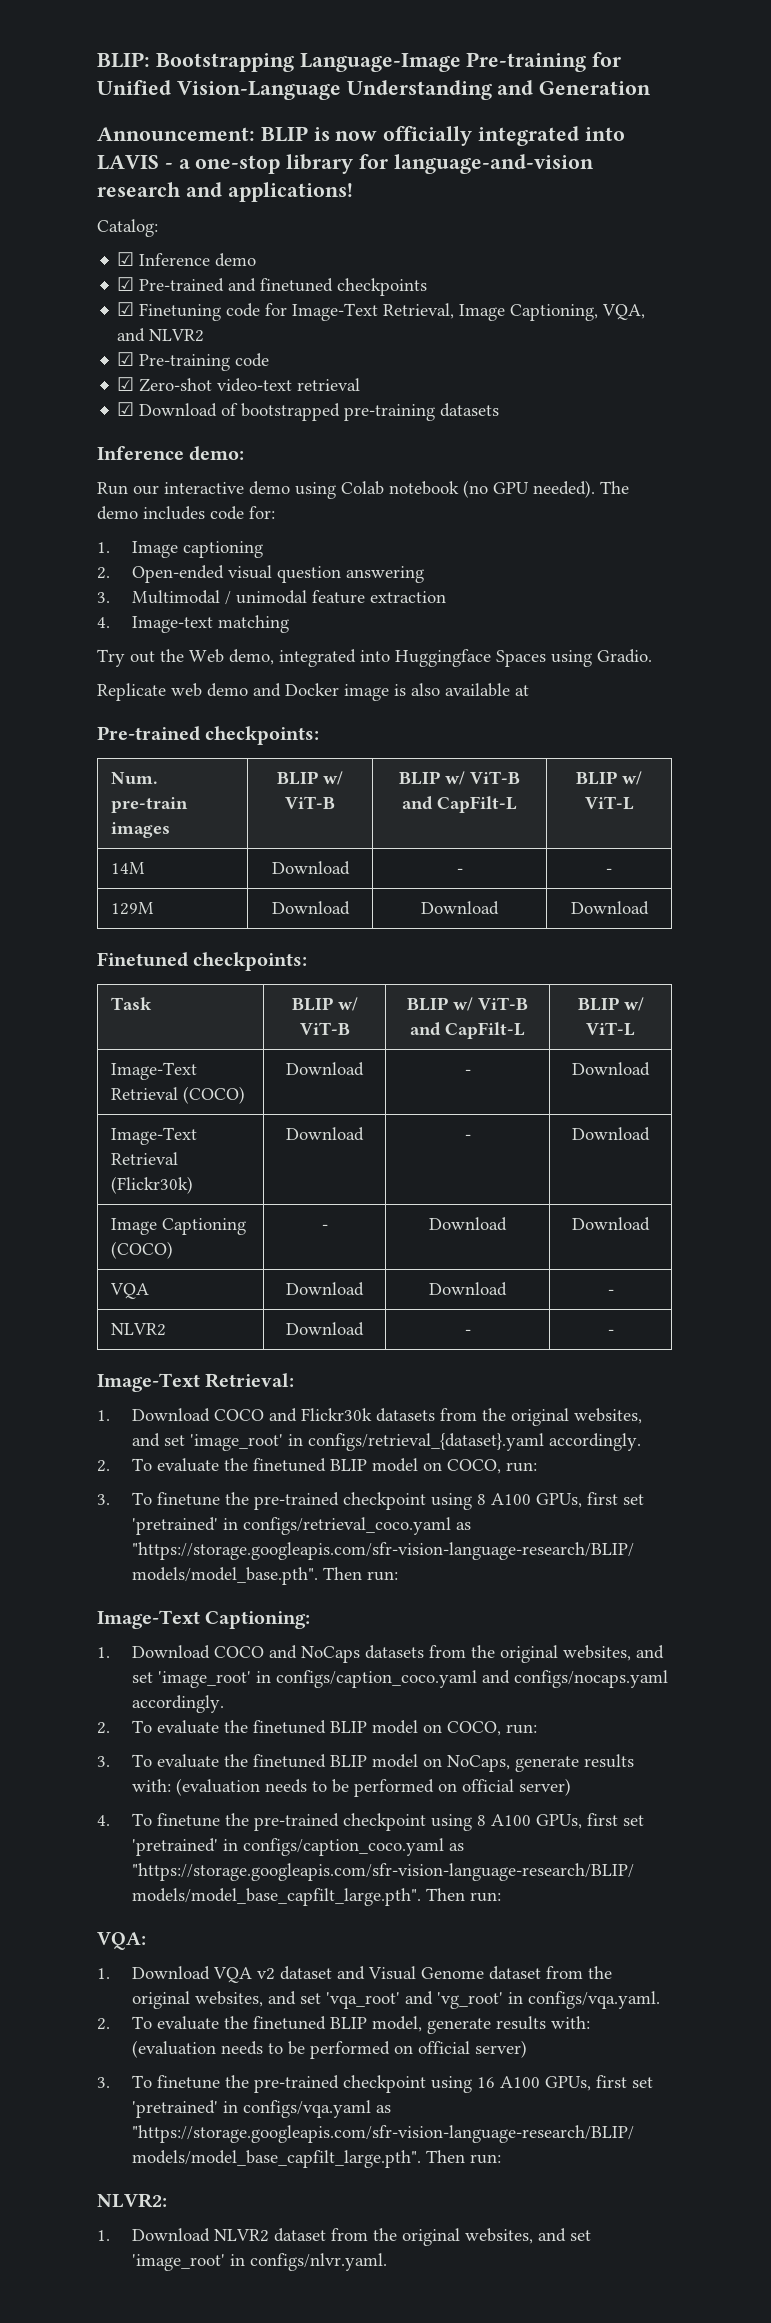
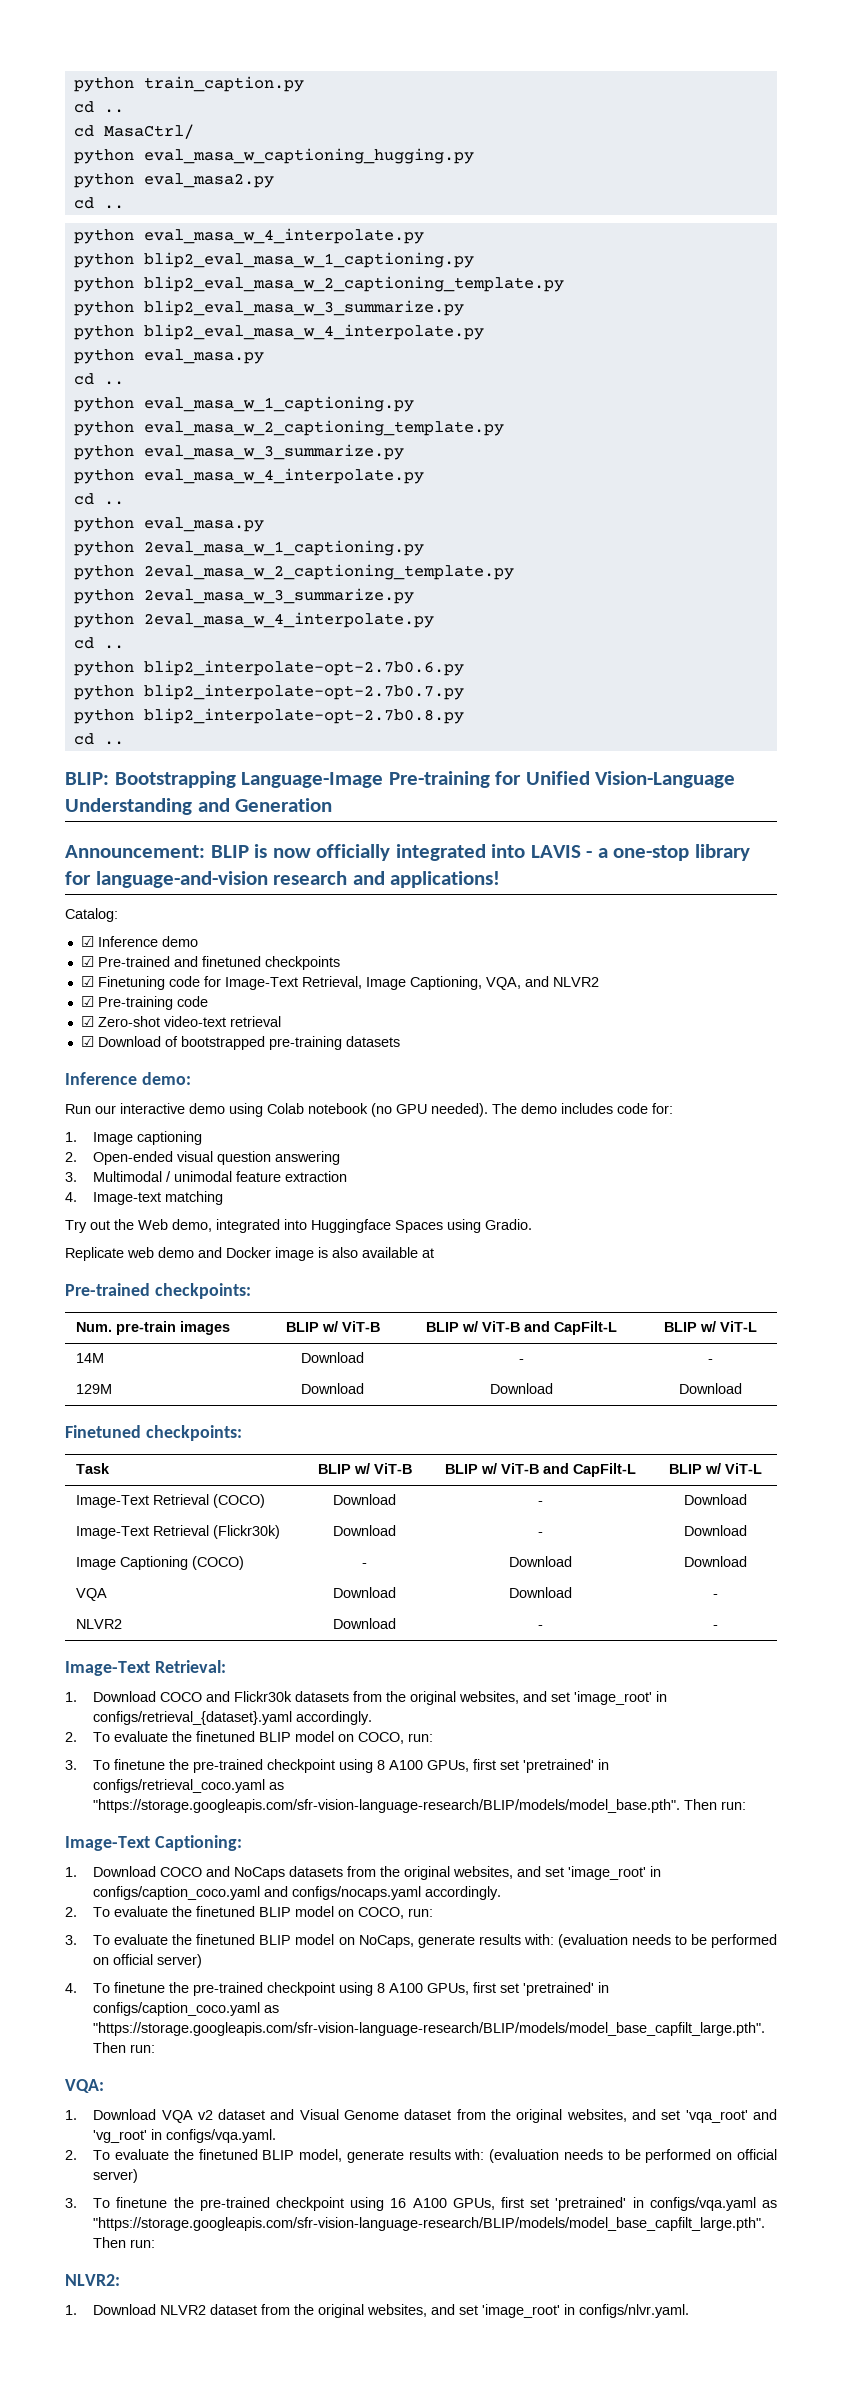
+ python train_caption.py
+ cd ..
+ cd MasaCtrl/
+ python eval_masa_w_captioning_hugging.py
+ python eval_masa2.py
+ cd ..
+ python eval_masa_w_4_interpolate.py
+ python blip2_eval_masa_w_1_captioning.py
+ python blip2_eval_masa_w_2_captioning_template.py
+ python blip2_eval_masa_w_3_summarize.py
+ python blip2_eval_masa_w_4_interpolate.py
+ python eval_masa.py
+ cd ..
+ python eval_masa_w_1_captioning.py
+ python eval_masa_w_2_captioning_template.py
+ python eval_masa_w_3_summarize.py
+ python eval_masa_w_4_interpolate.py
+ cd ..
+ python eval_masa.py
+ python 2eval_masa_w_1_captioning.py
+ python 2eval_masa_w_2_captioning_template.py
+ python 2eval_masa_w_3_summarize.py
+ python 2eval_masa_w_4_interpolate.py
+ cd ..
+ python blip2_interpolate-opt-2.7b0.6.py
+ python blip2_interpolate-opt-2.7b0.7.py
+ python blip2_interpolate-opt-2.7b0.8.py
+ cd ..

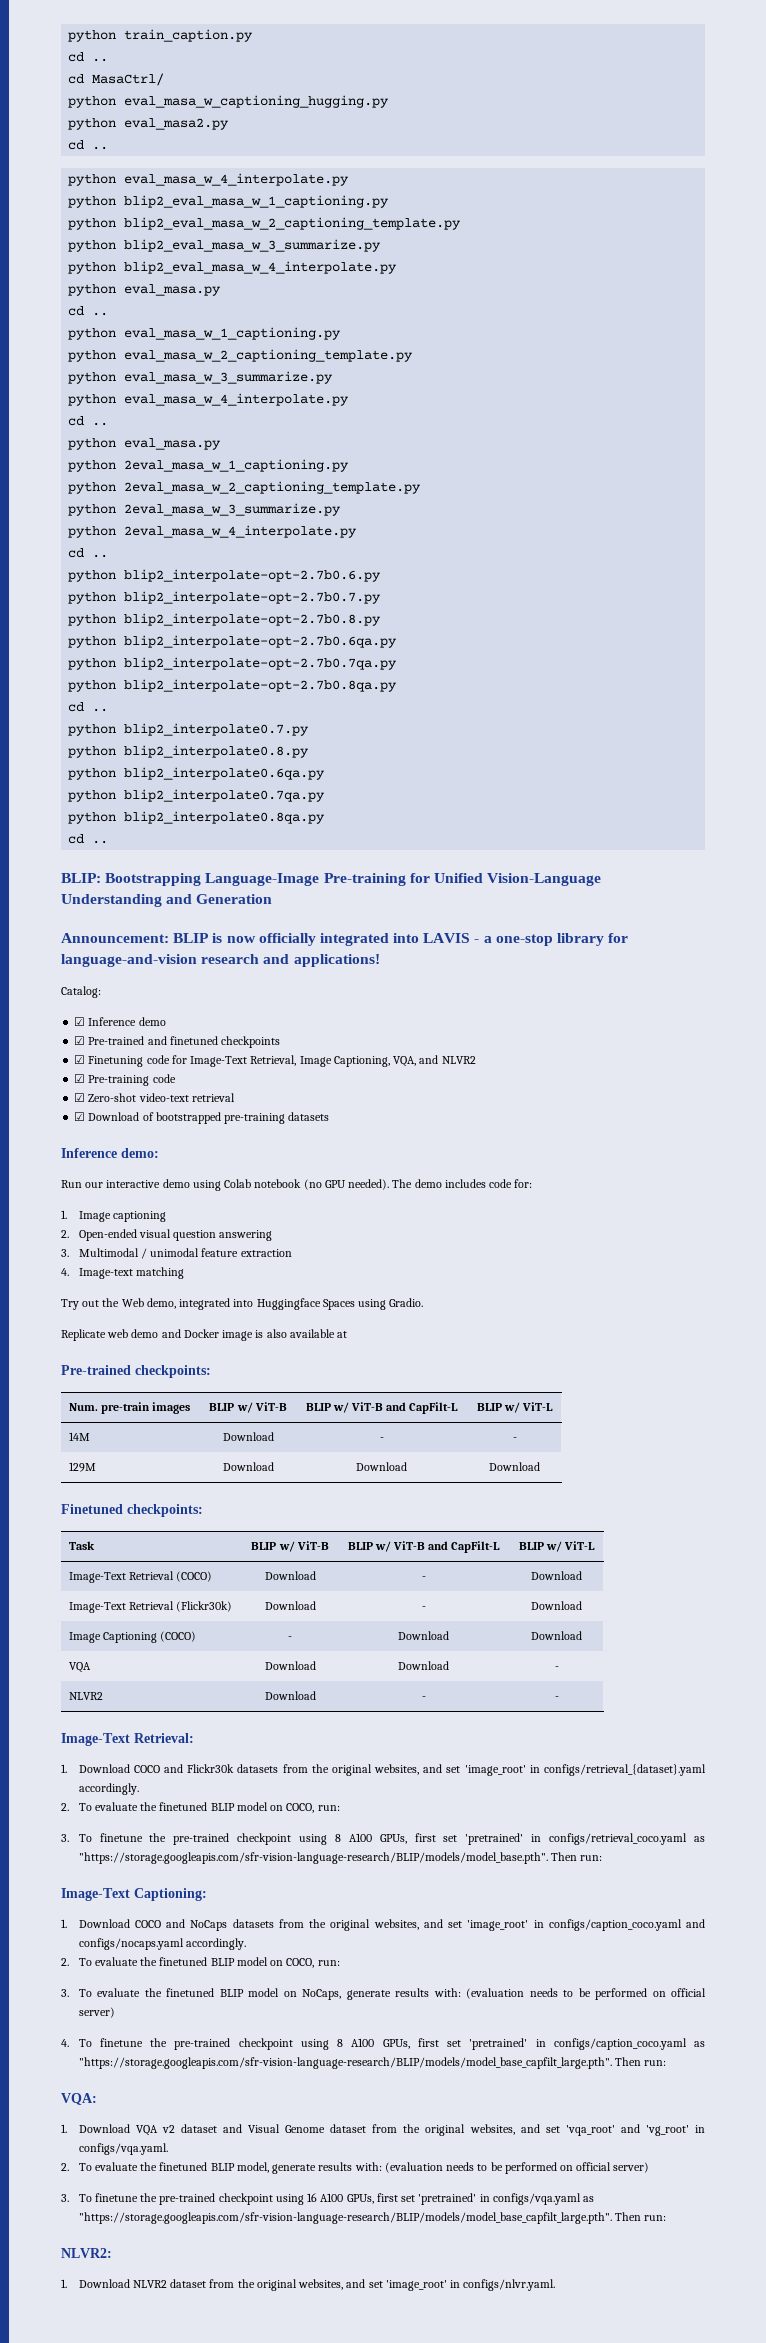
+ python blip2_interpolate-opt-2.7b0.6qa.py
+ python blip2_interpolate-opt-2.7b0.7qa.py
+ python blip2_interpolate-opt-2.7b0.8qa.py
+ cd ..
+ python blip2_interpolate0.7.py
+ python blip2_interpolate0.8.py
+ python blip2_interpolate0.6qa.py
+ python blip2_interpolate0.7qa.py
+ python blip2_interpolate0.8qa.py

